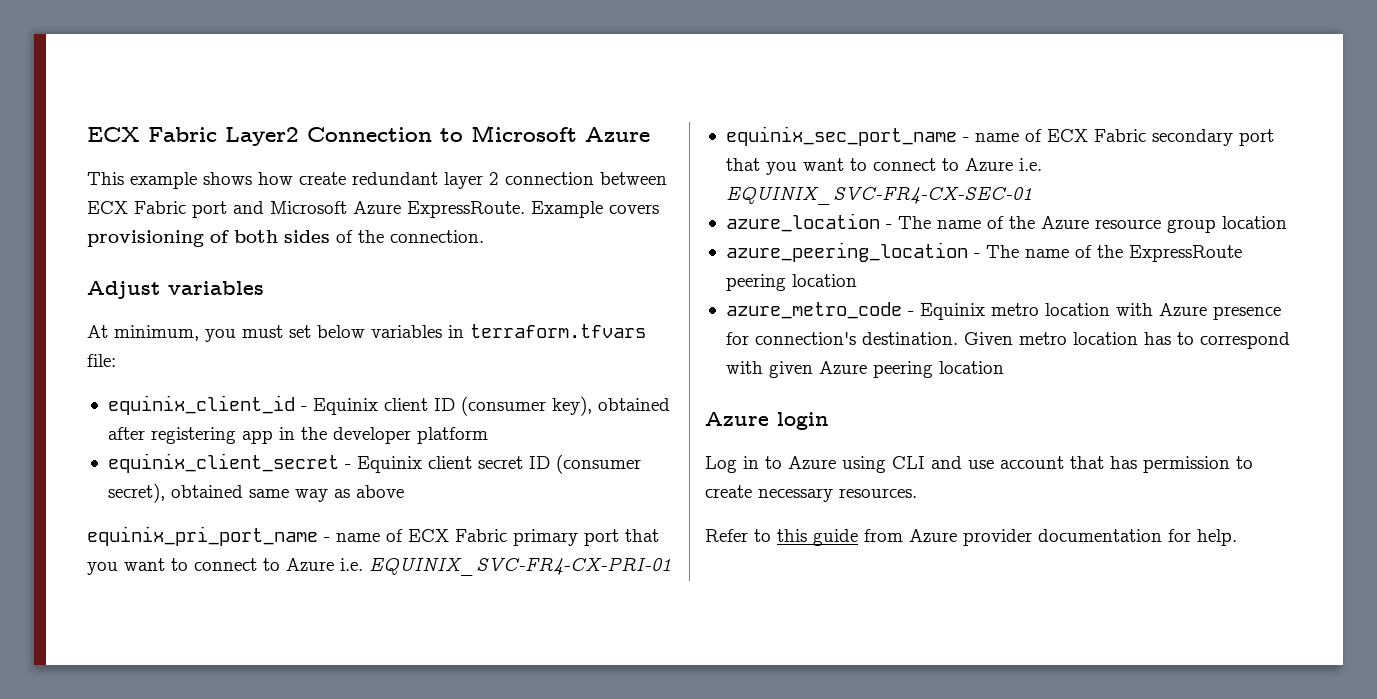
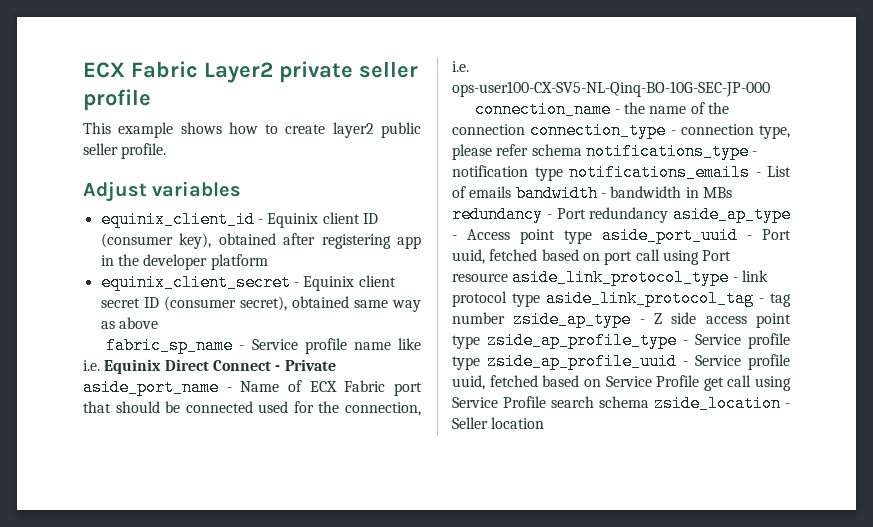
- ECX Fabric Layer2 Connection to Microsoft Azure
+ ECX Fabric Layer2 private seller profile
- This example shows how create redundant layer 2 connection between ECX Fabric port and Microsoft Azure ExpressRoute. Example covers provisioning of both sides of the connection.
+ This example shows how to create layer2 public seller profile.
  Adjust variables
- At minimum, you must set below variables in terraform.tfvars file:
- equinix_pri_port_name - name of ECX Fabric primary port that you want to connect to Azure i.e. EQUINIX_SVC-FR4-CX-PRI-01
- equinix_sec_port_name - name of ECX Fabric secondary port that you want to connect to Azure i.e. EQUINIX_SVC-FR4-CX-SEC-01
- azure_location - The name of the Azure resource group location
- azure_peering_location - The name of the ExpressRoute peering location
- azure_metro_code - Equinix metro location with Azure presence for connection's destination. Given metro location has to correspond with given Azure peering location
- Azure login
- Log in to Azure using CLI and use account that has permission to create necessary resources.
- Refer to this guide from Azure provider documentation for help.
+ fabric_sp_name - Service profile name like i.e. Equinix Direct Connect - Private aside_port_name - Name of ECX Fabric port that should be connected used for the connection, i.e. ops-user100-CX-SV5-NL-Qinq-BO-10G-SEC-JP-000
+ connection_name - the name of the connection connection_type - connection type, please refer schema notifications_type - notification type notifications_emails - List of emails bandwidth - bandwidth in MBs redundancy - Port redundancy aside_ap_type - Access point type aside_port_uuid - Port uuid, fetched based on port call using Port resource aside_link_protocol_type - link protocol type aside_link_protocol_tag - tag number zside_ap_type - Z side access point type zside_ap_profile_type - Service profile type zside_ap_profile_uuid - Service profile uuid, fetched based on Service Profile get call using Service Profile search schema zside_location - Seller location

